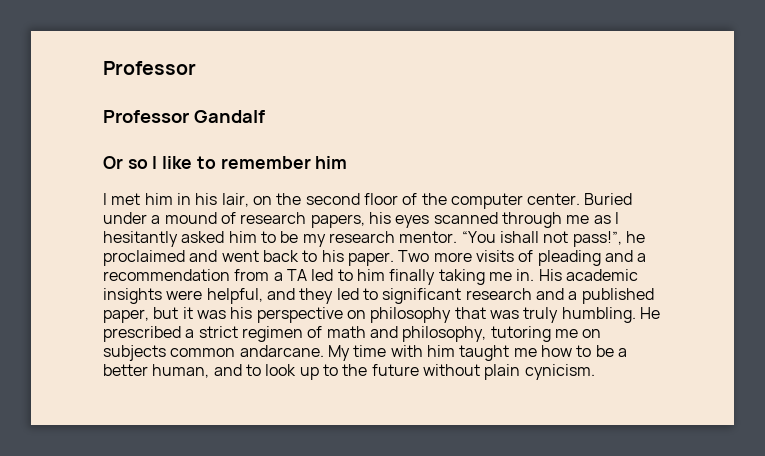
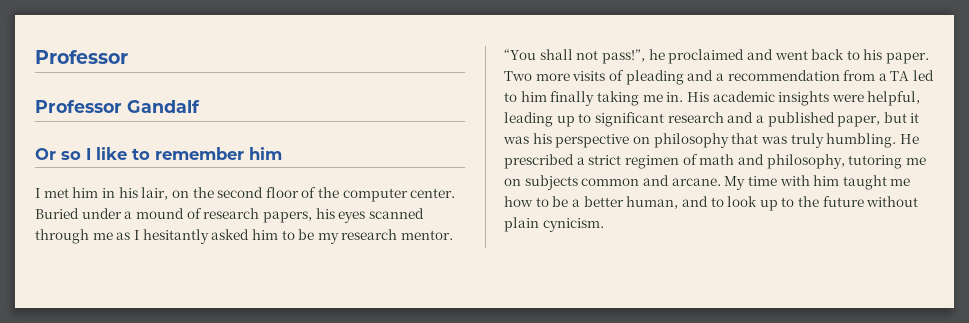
- “You ishall not pass!”, he proclaimed and went back to his paper.
+ “You shall not pass!”, he proclaimed and went back to his paper.
- His academic insights were helpful, and they led to significant research and a published paper, but it was his perspective on philosophy that was truly humbling.
+ His academic insights were helpful, leading up to significant research and a published paper, but it was his perspective on philosophy that was truly humbling.
- He prescribed a strict regimen of math and philosophy, tutoring me on subjects common andarcane.
+ He prescribed a strict regimen of math and philosophy, tutoring me on subjects common and arcane.

